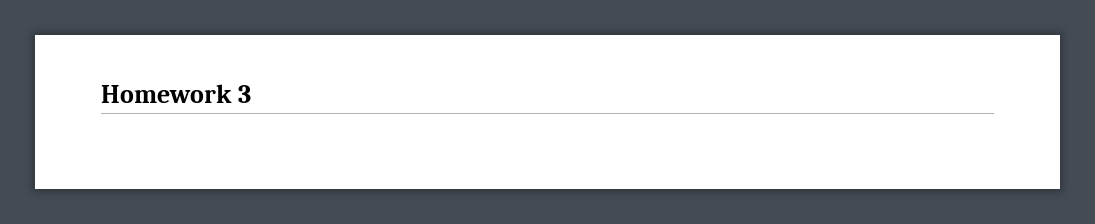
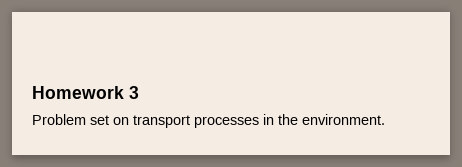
+ Problem set on transport processes in the environment.

